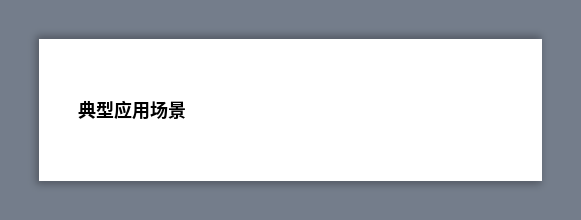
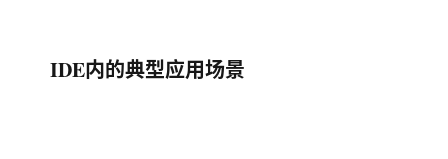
- 典型应用场景
+ IDE内的典型应用场景

